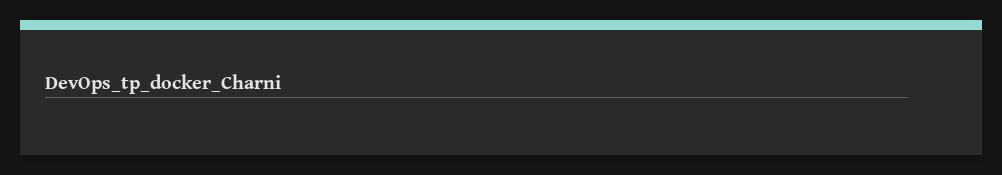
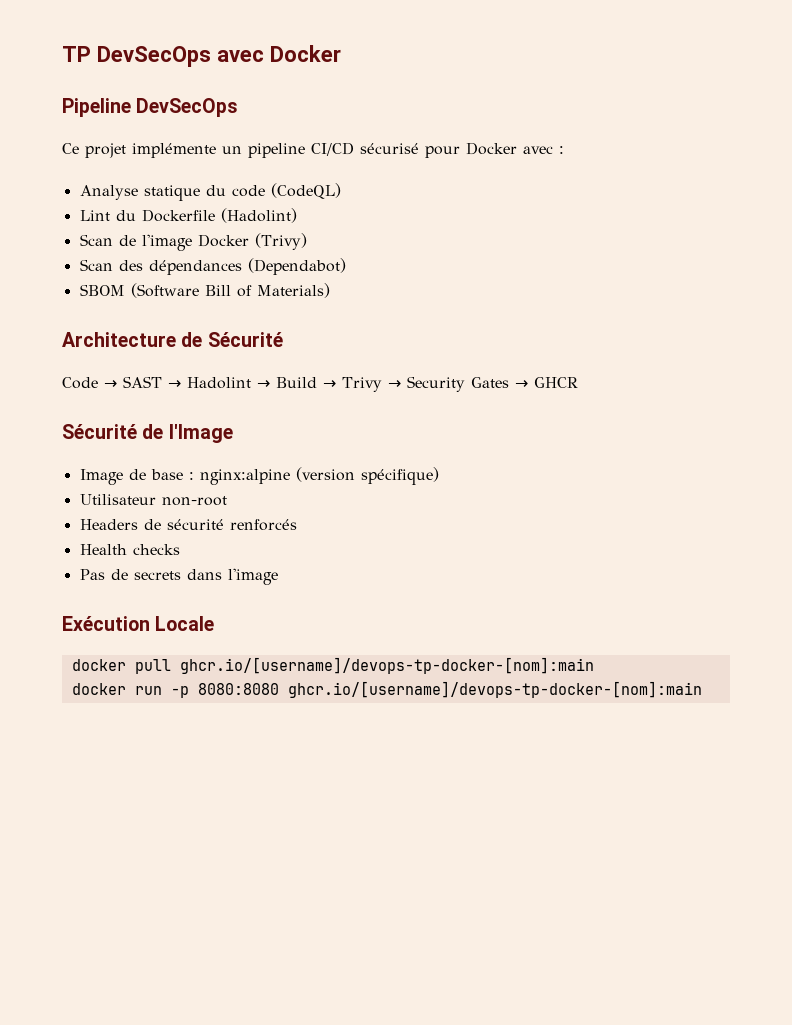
- DevOps_tp_docker_Charni
+ TP DevSecOps avec Docker
+ Pipeline DevSecOps
+ Ce projet implémente un pipeline CI/CD sécurisé pour Docker avec :
+ Analyse statique du code (CodeQL)
+ Lint du Dockerfile (Hadolint)
+ Scan de l'image Docker (Trivy)
+ Scan des dépendances (Dependabot)
+ SBOM (Software Bill of Materials)
+ Architecture de Sécurité
+ Code → SAST → Hadolint → Build → Trivy → Security Gates → GHCR
+ Sécurité de l'Image
+ Image de base : nginx:alpine (version spécifique)
+ Utilisateur non-root
+ Headers de sécurité renforcés
+ Health checks
+ Pas de secrets dans l'image
+ Exécution Locale
+ docker pull ghcr.io/[username]/devops-tp-docker-[nom]:main
+ docker run -p 8080:8080 ghcr.io/[username]/devops-tp-docker-[nom]:main

